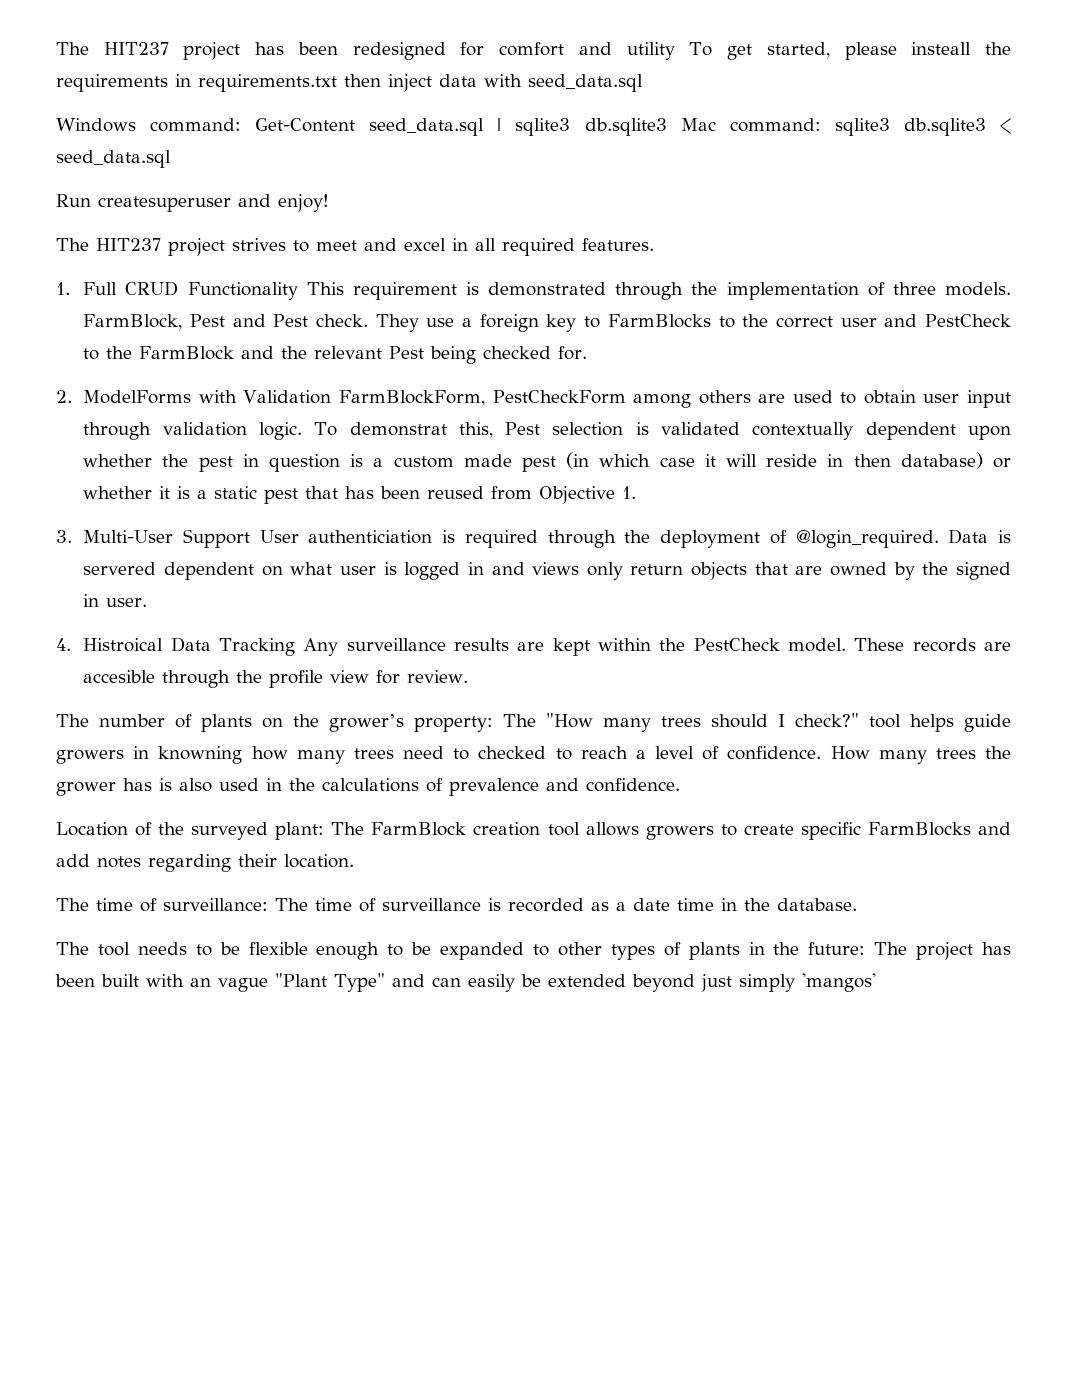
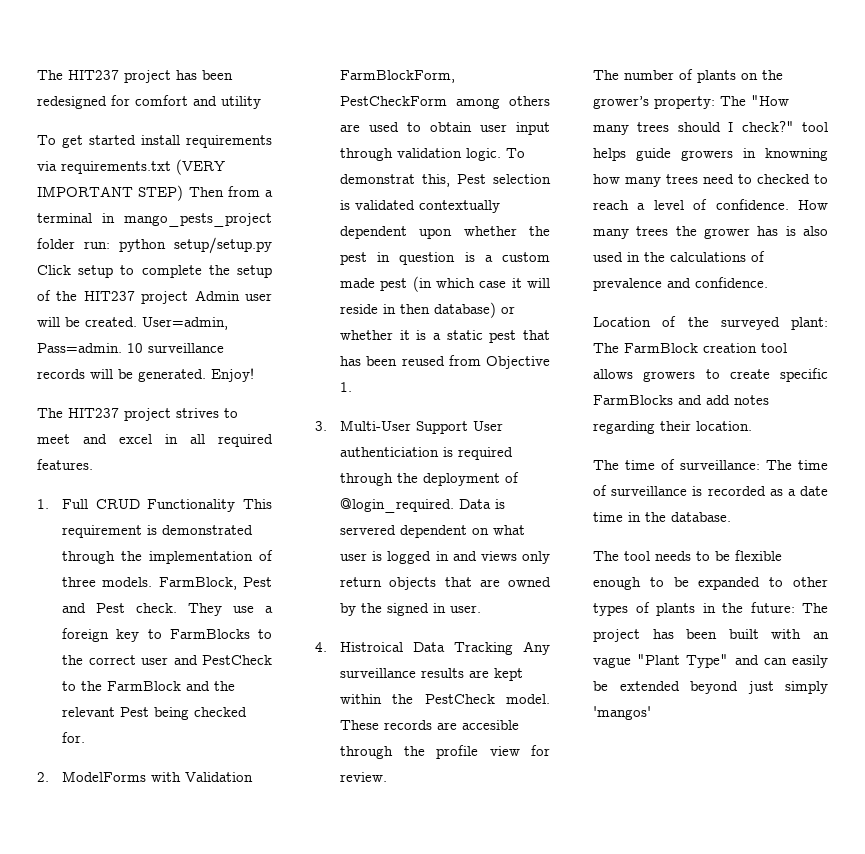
- The HIT237 project has been redesigned for comfort and utility To get started, please insteall the requirements in requirements.txt then inject data with seed_data.sql
- Windows command: Get-Content seed_data.sql | sqlite3 db.sqlite3 Mac command: sqlite3 db.sqlite3 < seed_data.sql
- Run createsuperuser and enjoy!
+ The HIT237 project has been redesigned for comfort and utility
+ To get started install requirements via requirements.txt (VERY IMPORTANT STEP) Then from a terminal in mango_pests_project folder run: python setup/setup.py Click setup to complete the setup of the HIT237 project Admin user will be created. User=admin, Pass=admin. 10 surveillance records will be generated. Enjoy!

